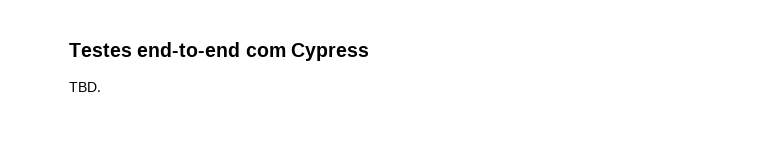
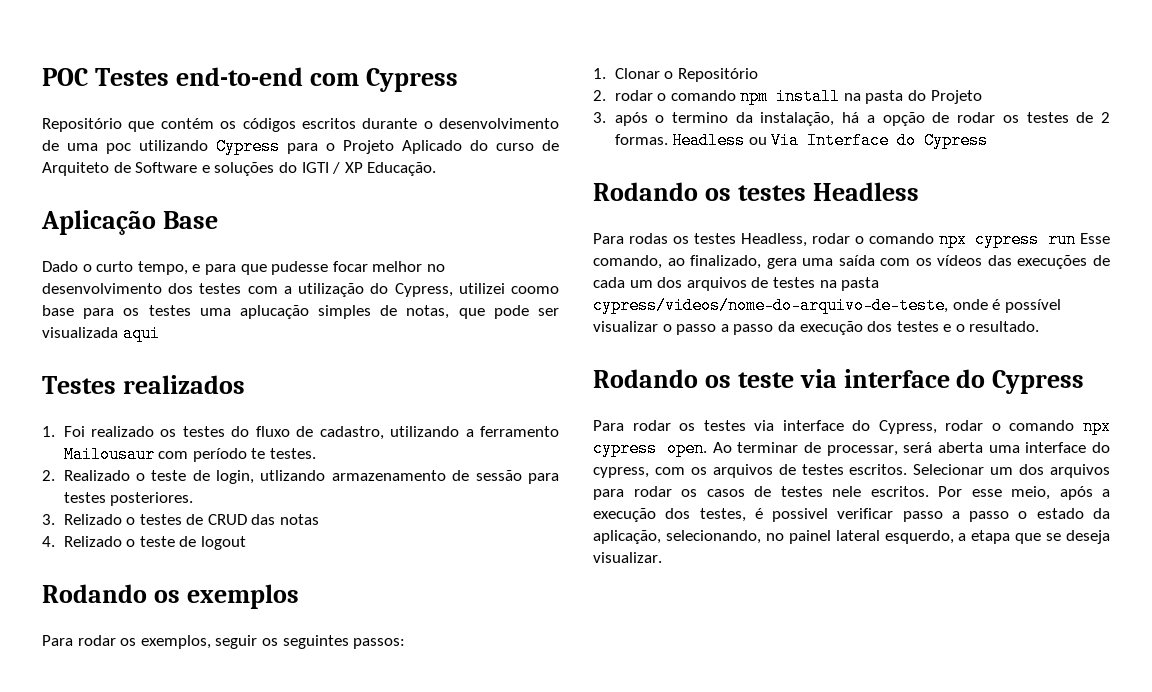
- Testes end-to-end com Cypress
+ POC Testes end-to-end com Cypress
- TBD.
+ Repositório que contém os códigos escritos durante o desenvolvimento de uma poc utilizando Cypress para o Projeto Aplicado do curso de Arquiteto de Software e soluções do IGTI / XP Educação.
+ Aplicação Base
+ Dado o curto tempo, e para que pudesse focar melhor no desenvolvimento dos testes com a utilização do Cypress, utilizei coomo base para os testes uma aplucação simples de notas, que pode ser visualizada aqui
+ Testes realizados
+ 1. Foi realizado os testes do fluxo de cadastro, utilizando a ferramento Mailousaur com período te testes.
+ 2. Realizado o teste de login, utlizando armazenamento de sessão para testes posteriores.
+ 3. Relizado o testes de CRUD das notas
+ 4. Relizado o teste de logout
+ Rodando os exemplos
+ Para rodar os exemplos, seguir os seguintes passos:
+ 1. Clonar o Repositório
+ 2. rodar o comando npm install na pasta do Projeto
+ 3. após o termino da instalação, há a opção de rodar os testes de 2 formas. Headless ou Via Interface do Cypress
+ Rodando os testes Headless
+ Para rodas os testes Headless, rodar o comando npx cypress run Esse comando, ao finalizado, gera uma saída com os vídeos das execuções de cada um dos arquivos de testes na pasta cypress/videos/nome-do-arquivo-de-teste, onde é possível visualizar o passo a passo da execução dos testes e o resultado.
+ Rodando os teste via interface do Cypress
+ Para rodar os testes via interface do Cypress, rodar o comando npx cypress open. Ao terminar de processar, será aberta uma interface do cypress, com os arquivos de testes escritos. Selecionar um dos arquivos para rodar os casos de testes nele escritos. Por esse meio, após a execução dos testes, é possivel verificar passo a passo o estado da aplicação, selecionando, no painel lateral esquerdo, a etapa que se deseja visualizar.

